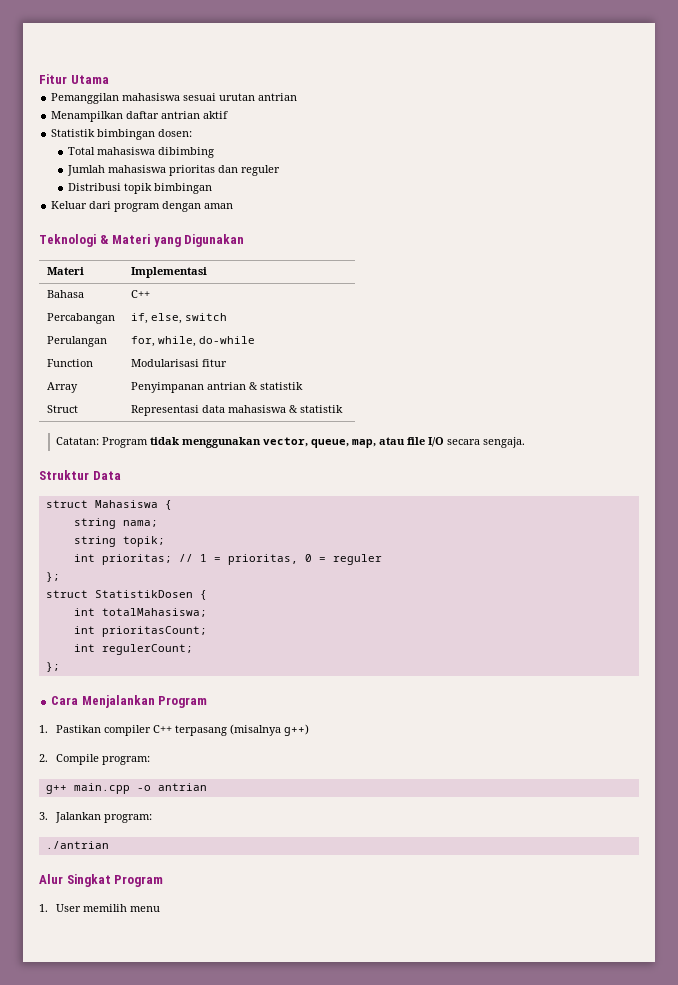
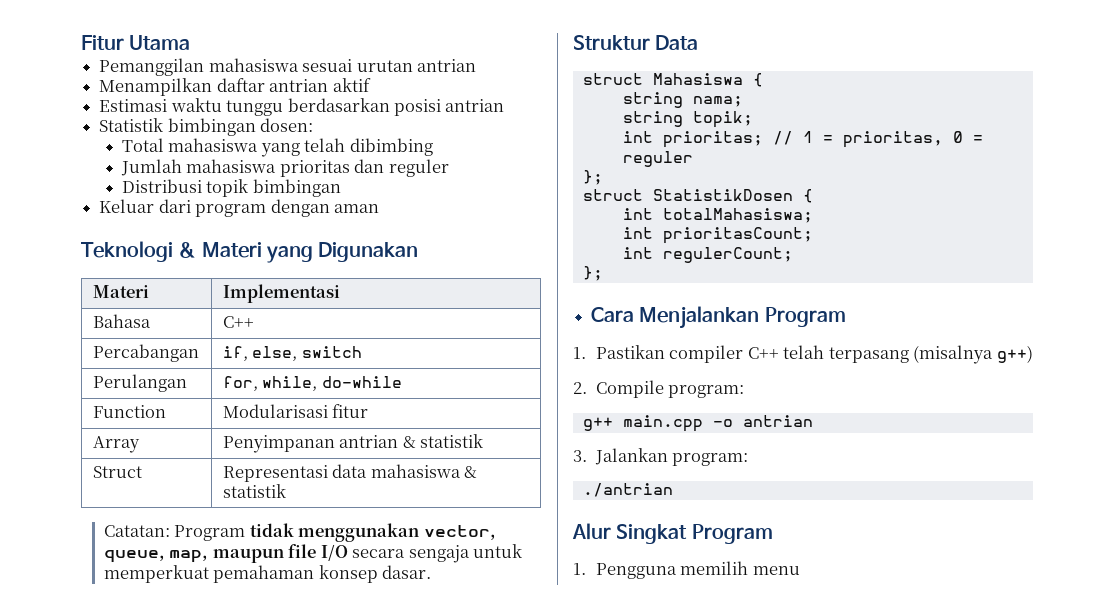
+ Estimasi waktu tunggu berdasarkan posisi antrian
- Total mahasiswa dibimbing
+ Total mahasiswa yang telah dibimbing
- Catatan: Program tidak menggunakan vector, queue, map, atau file I/O secara sengaja.
+ Catatan: Program tidak menggunakan vector, queue, map, maupun file I/O secara sengaja untuk memperkuat pemahaman konsep dasar.
- 1. Pastikan compiler C++ terpasang (misalnya g++)
+ 1. Pastikan compiler C++ telah terpasang (misalnya g++)
- 1. User memilih menu
+ 1. Pengguna memilih menu

